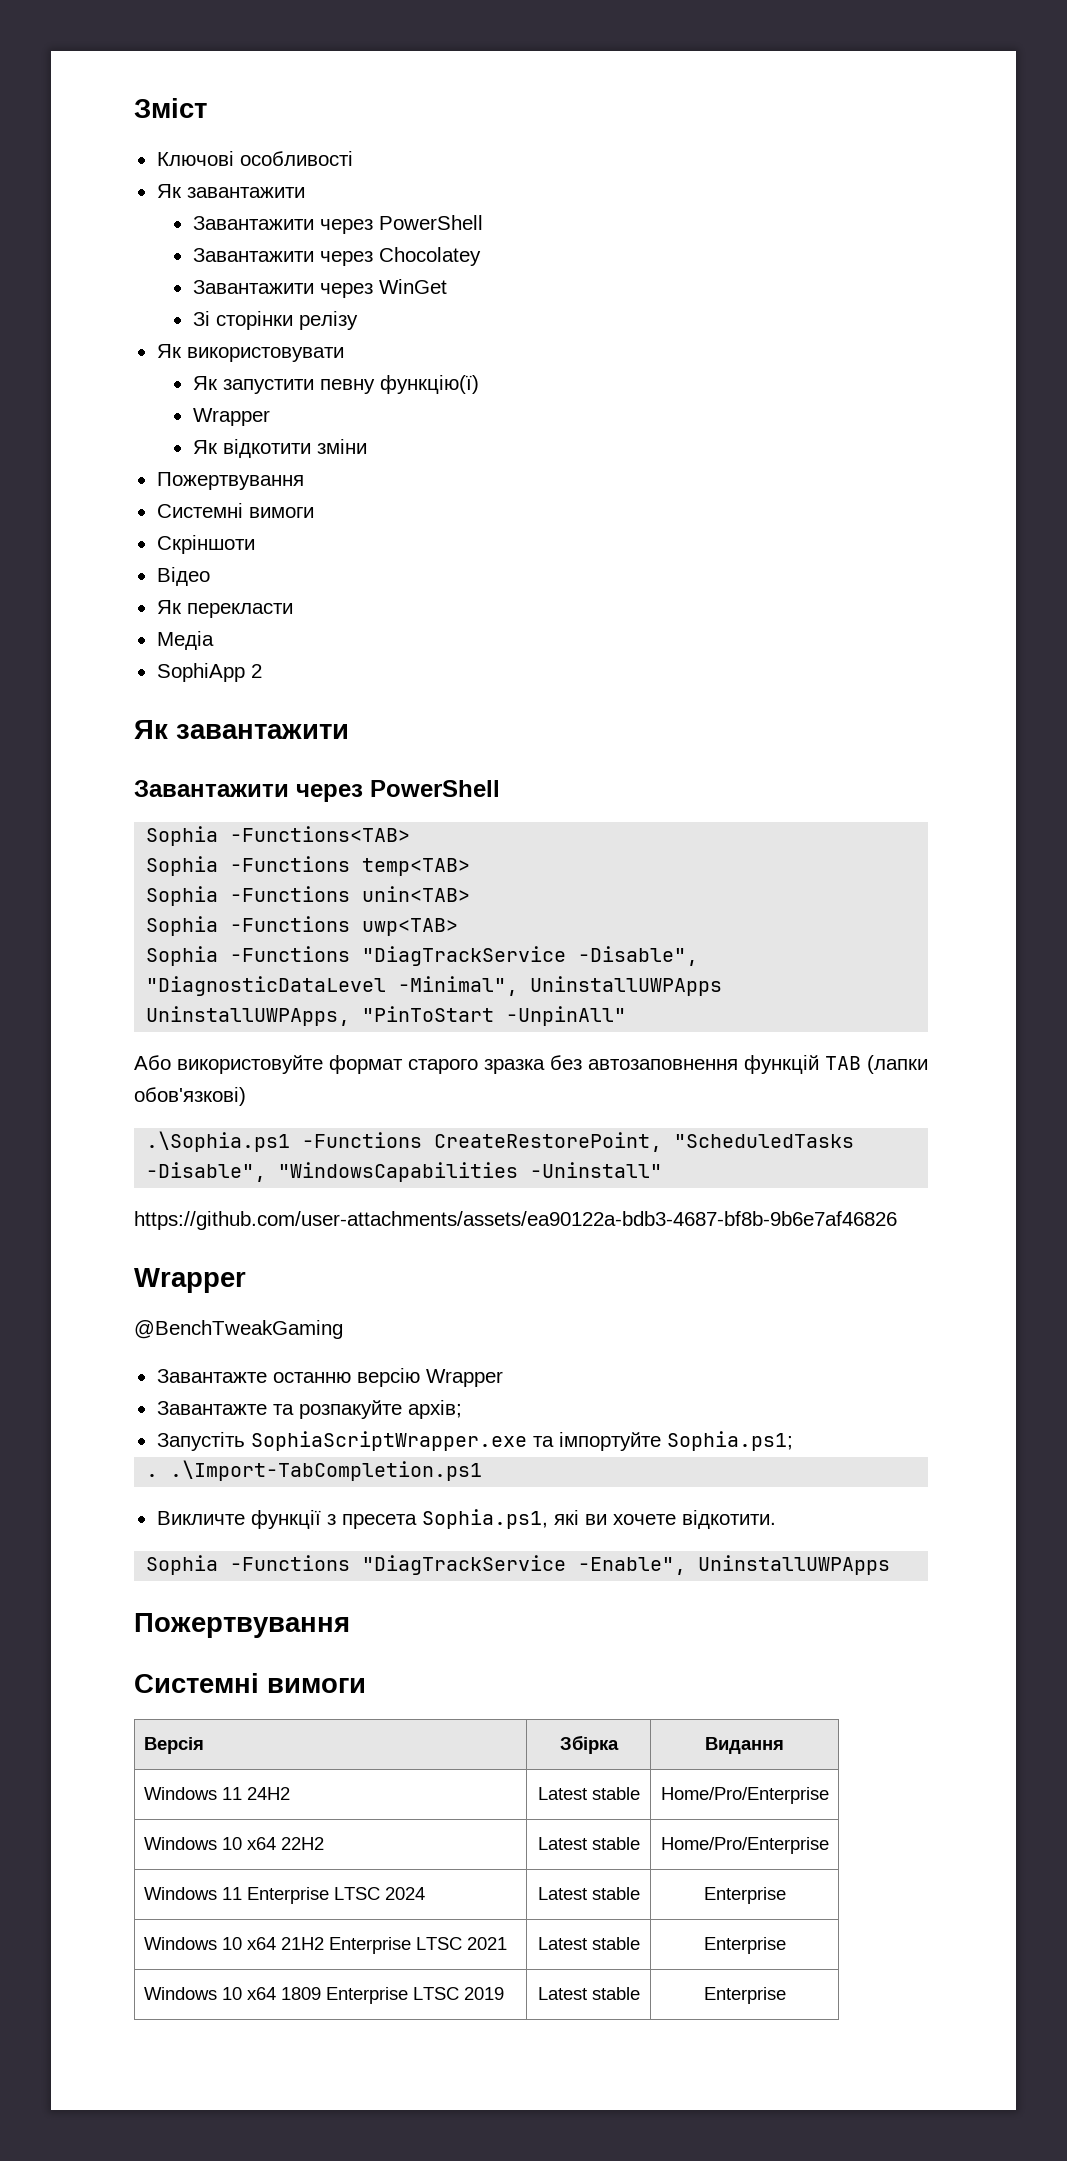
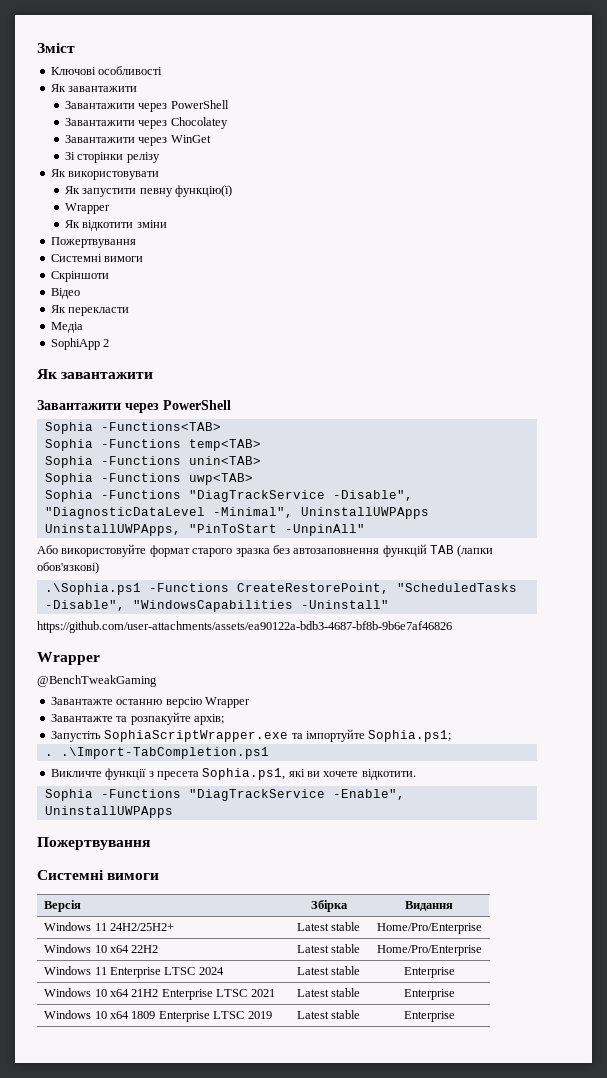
- Windows 11 24H2 | Latest stable | Home/Pro/Enterprise
+ Windows 11 24H2/25H2+ | Latest stable | Home/Pro/Enterprise

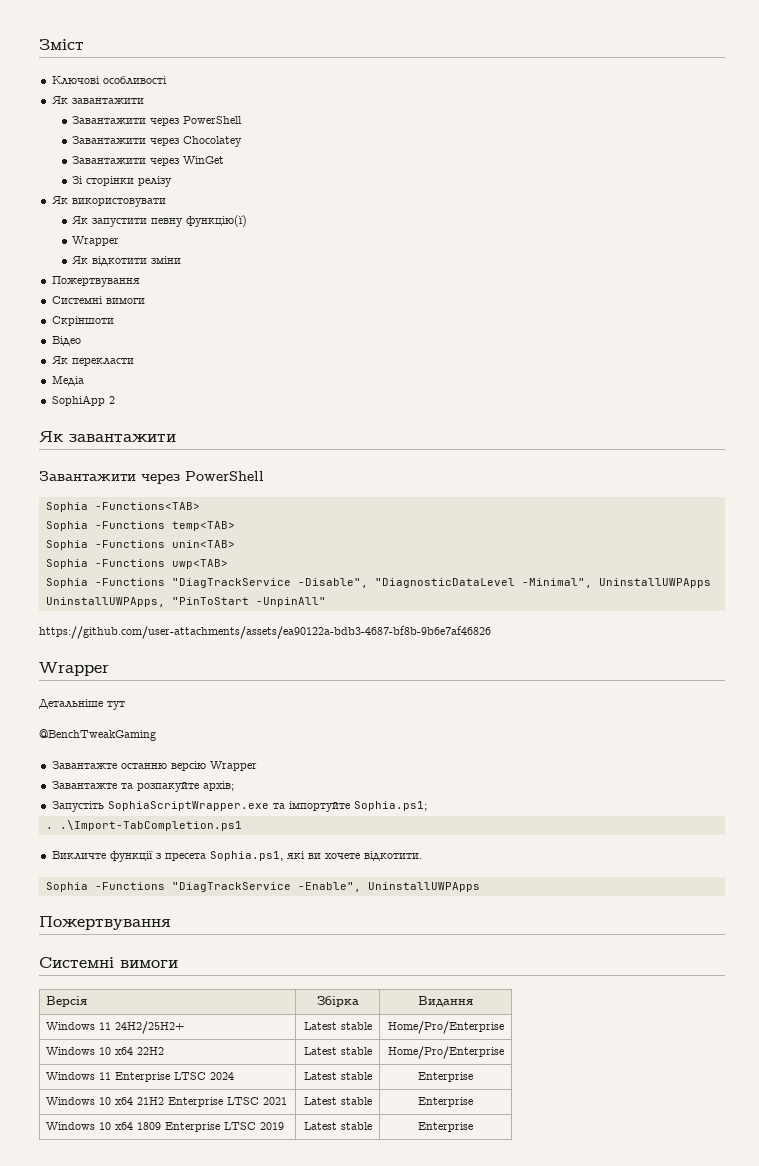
- Або використовуйте формат старого зразка без автозаповнення функцій TAB (лапки обов'язкові)
- .\Sophia.ps1 -Functions CreateRestorePoint, "ScheduledTasks -Disable", "WindowsCapabilities -Uninstall"
+ Детальніше тут

